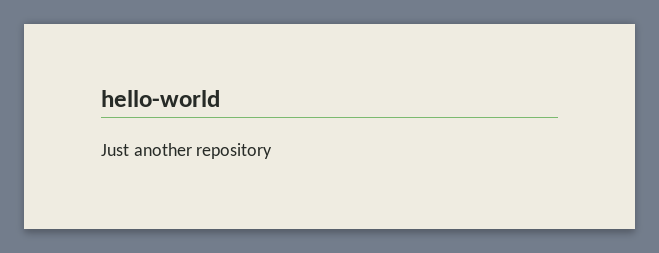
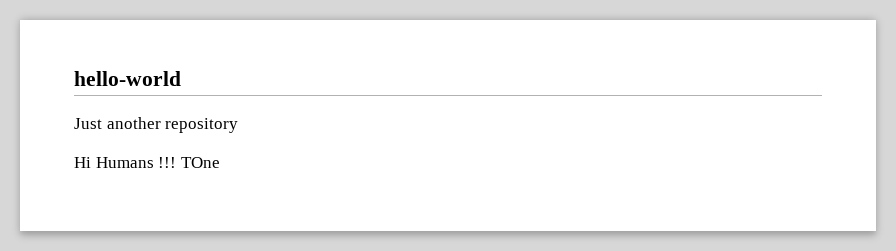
+ Hi Humans !!! TOne

